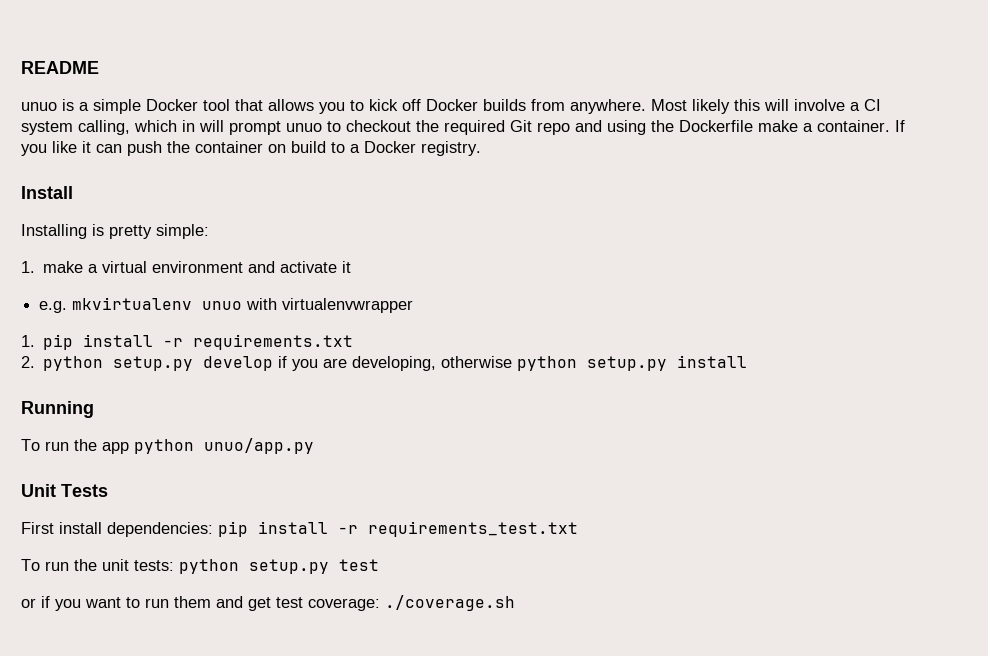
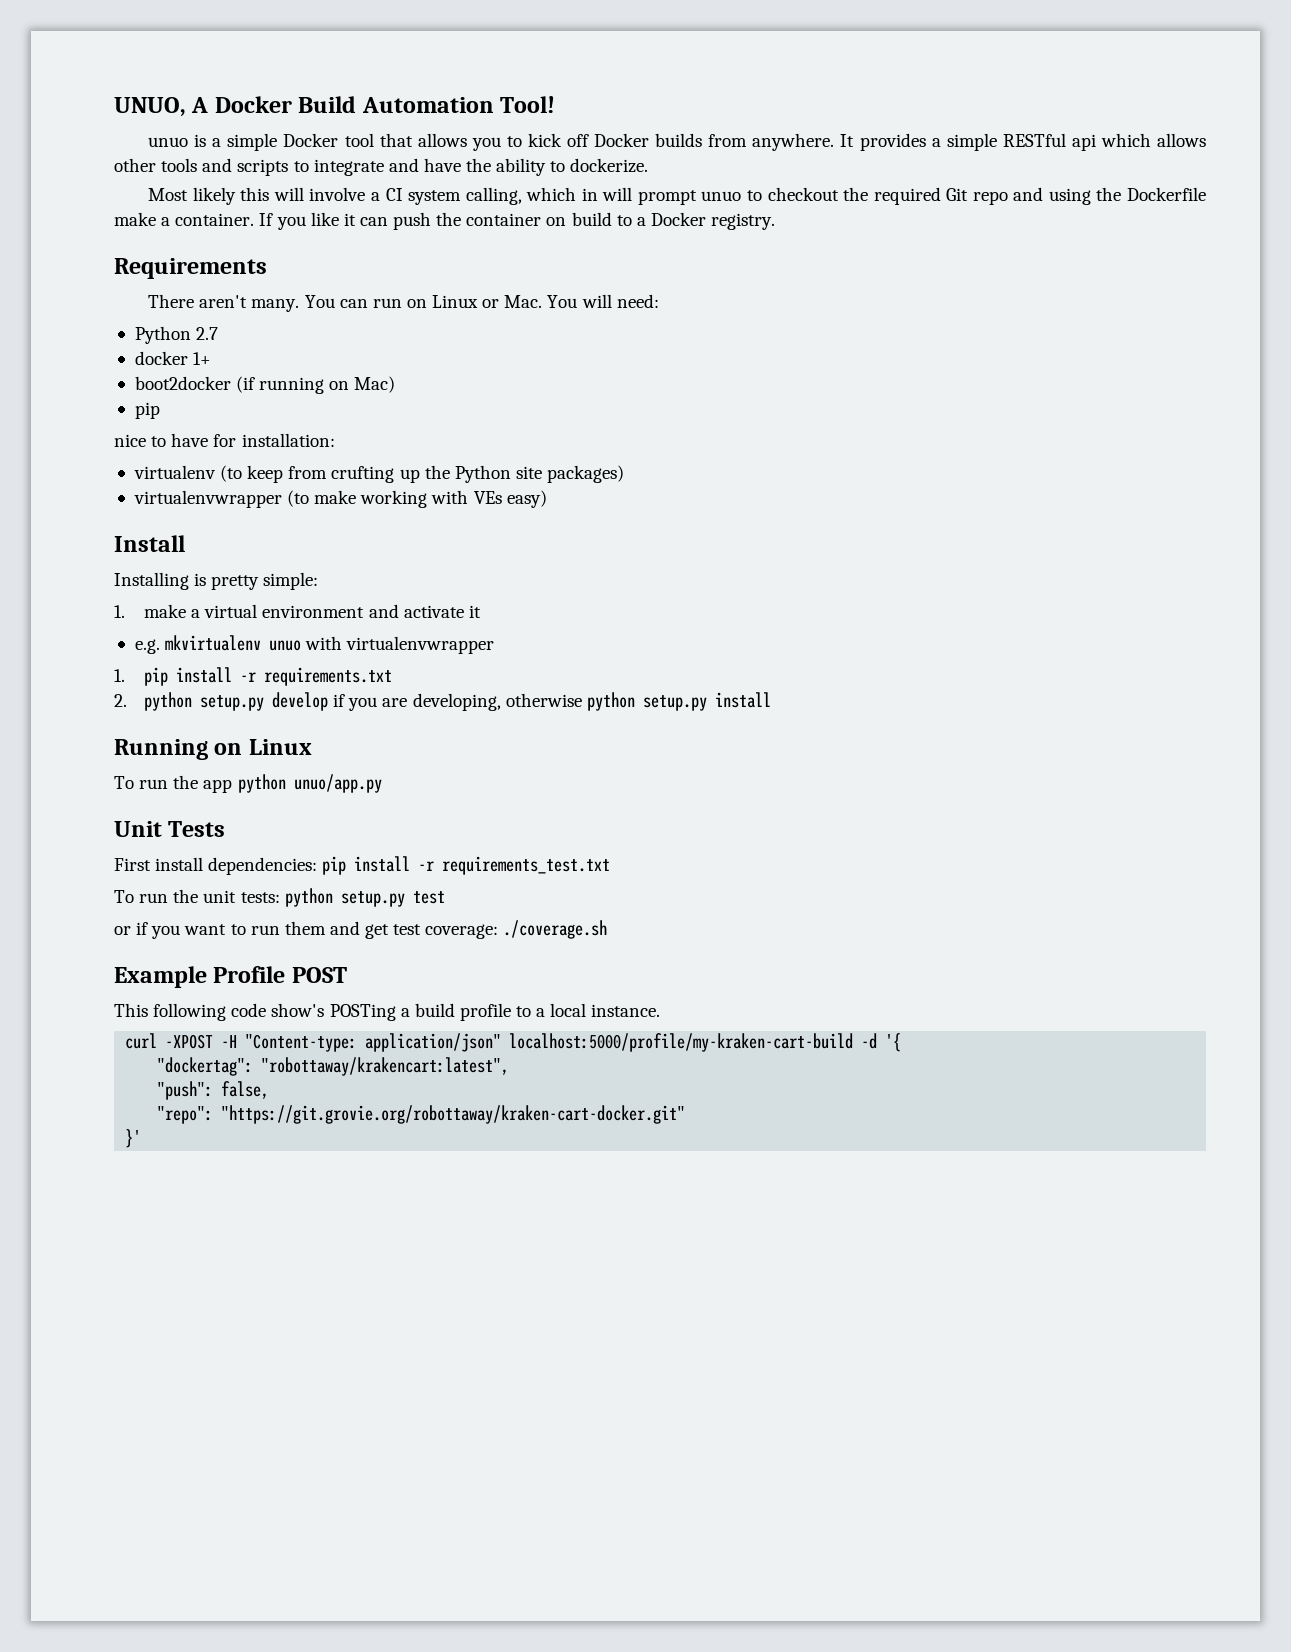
- README
+ UNUO, A Docker Build Automation Tool!
- unuo is a simple Docker tool that allows you to kick off Docker builds from anywhere. Most likely this will involve a CI system calling, which in will prompt unuo to checkout the required Git repo and using the Dockerfile make a container.
+ unuo is a simple Docker tool that allows you to kick off Docker builds from anywhere. It provides a simple RESTful api which allows other tools and scripts to integrate and have the ability to dockerize.
+ Most likely this will involve a CI system calling, which in will prompt unuo to checkout the required Git repo and using the Dockerfile make a container.
+ Requirements
+ There aren't many. You can run on Linux or Mac. You will need:
+ Python 2.7
+ docker 1+
+ boot2docker (if running on Mac)
+ pip
+ nice to have for installation:
+ virtualenv (to keep from crufting up the Python site packages)
+ virtualenvwrapper (to make working with VEs easy)
- Running
+ Running on Linux
+ Example Profile POST
+ This following code show's POSTing a build profile to a local instance.
+ curl -XPOST -H "Content-type: application/json" localhost:5000/profile/my-kraken-cart-build -d '{
+ "dockertag": "robottaway/krakencart:latest",
+ "push": false,
+ "repo": "https://git.grovie.org/robottaway/kraken-cart-docker.git"
+ }'

